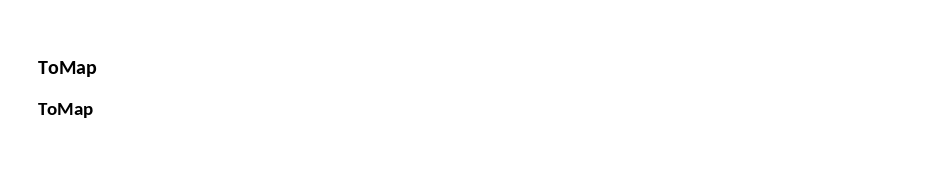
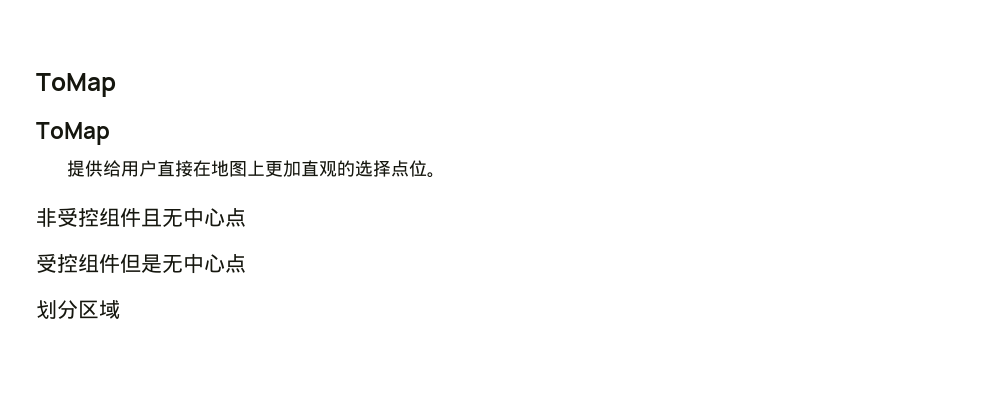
+ 提供给用户直接在地图上更加直观的选择点位。
+ 非受控组件且无中心点
+ 受控组件但是无中心点
+ 划分区域

